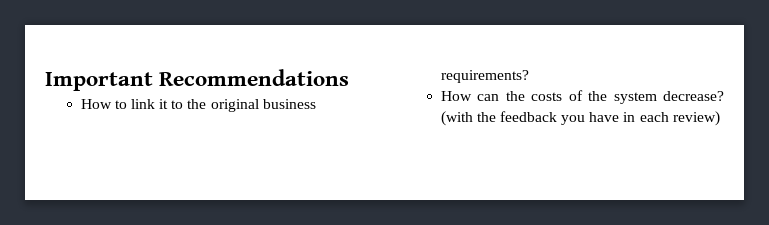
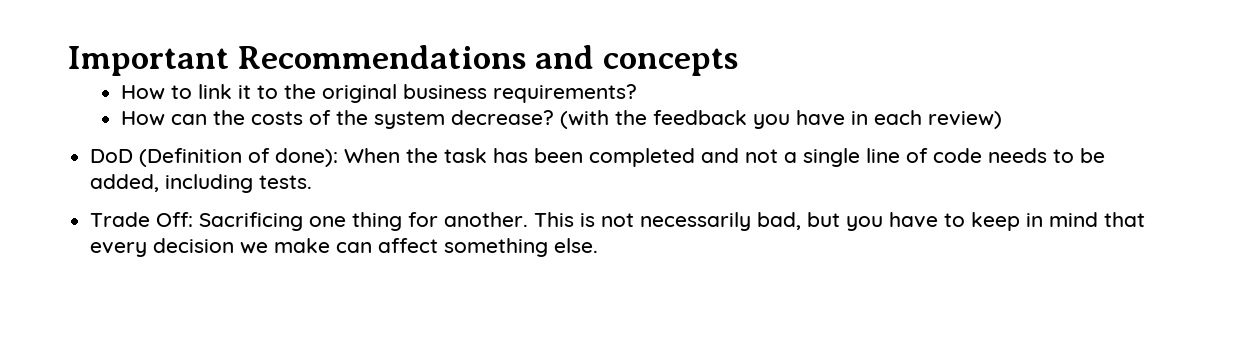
- Important Recommendations
+ Important Recommendations and concepts
+ DoD (Definition of done): When the task has been completed and not a single line of code needs to be added, including tests.
+ Trade Off: Sacrificing one thing for another. This is not necessarily bad, but you have to keep in mind that every decision we make can affect something else.

